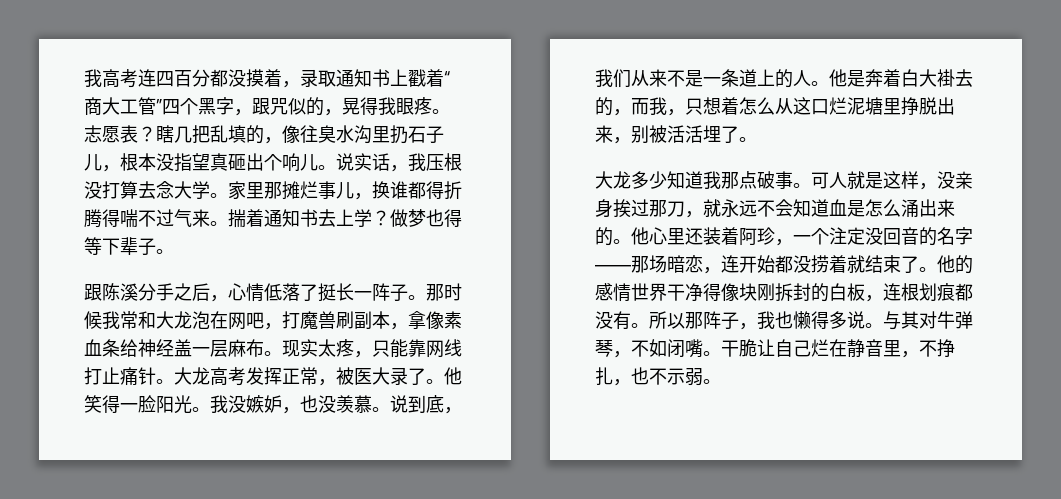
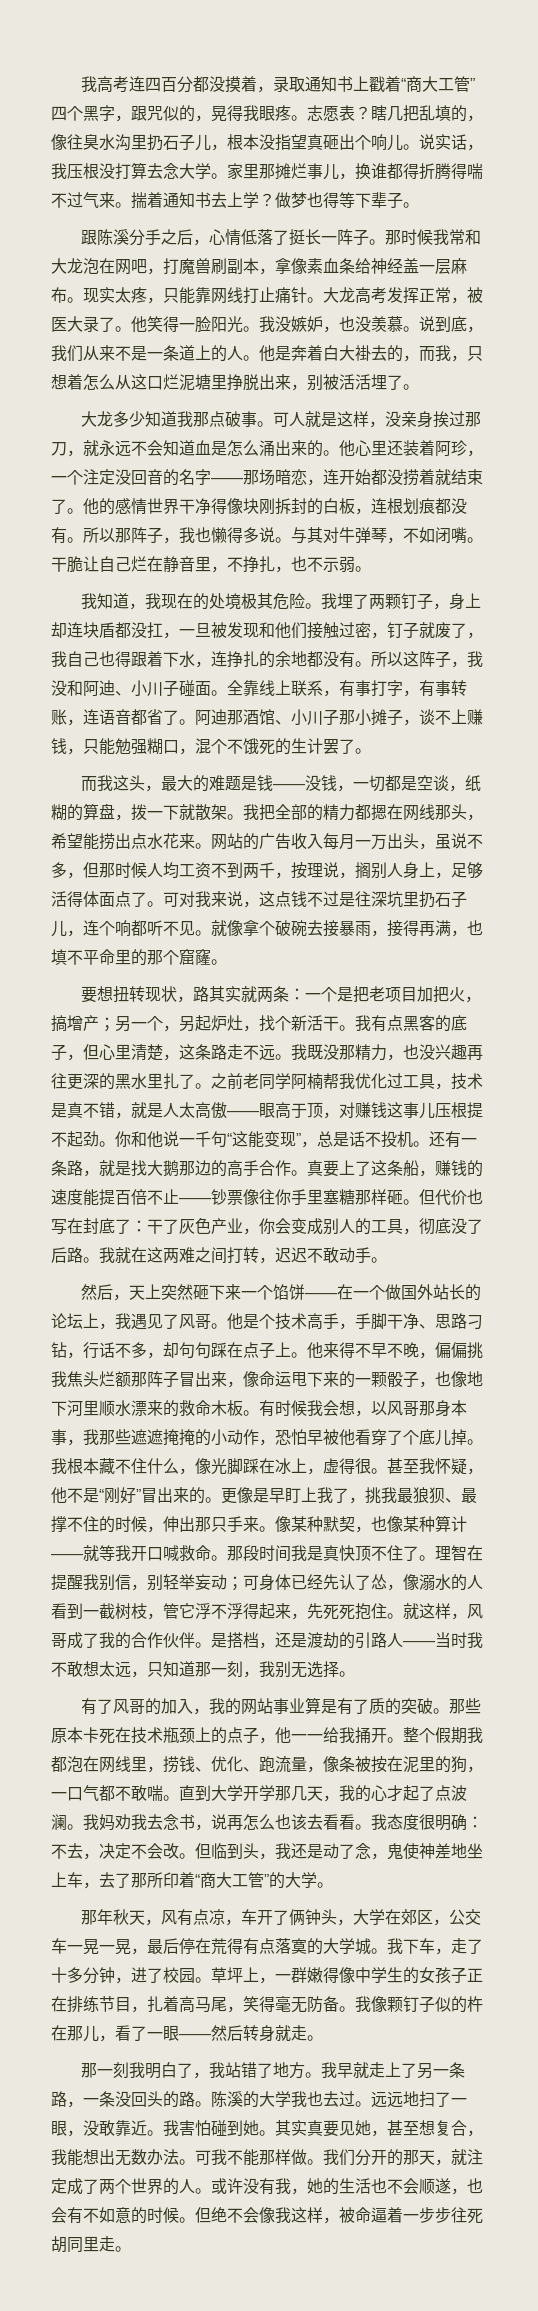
+ 我知道，我现在的处境极其危险。我埋了两颗钉子，身上却连块盾都没扛，一旦被发现和他们接触过密，钉子就废了，我自己也得跟着下水，连挣扎的余地都没有。所以这阵子，我没和阿迪、小川子碰面。全靠线上联系，有事打字，有事转账，连语音都省了。阿迪那酒馆、小川子那小摊子，谈不上赚钱，只能勉强糊口，混个不饿死的生计罢了。
+ 而我这头，最大的难题是钱——没钱，一切都是空谈，纸糊的算盘，拨一下就散架。我把全部的精力都摁在网线那头，希望能捞出点水花来。网站的广告收入每月一万出头，虽说不多，但那时候人均工资不到两千，按理说，搁别人身上，足够活得体面点了。可对我来说，这点钱不过是往深坑里扔石子儿，连个响都听不见。就像拿个破碗去接暴雨，接得再满，也填不平命里的那个窟窿。
+ 要想扭转现状，路其实就两条：一个是把老项目加把火，搞增产；另一个，另起炉灶，找个新活干。我有点黑客的底子，但心里清楚，这条路走不远。我既没那精力，也没兴趣再往更深的黑水里扎了。之前老同学阿楠帮我优化过工具，技术是真不错，就是人太高傲——眼高于顶，对赚钱这事儿压根提不起劲。你和他说一千句“这能变现”，总是话不投机。还有一条路，就是找大鹅那边的高手合作。真要上了这条船，赚钱的速度能提百倍不止——钞票像往你手里塞糖那样砸。但代价也写在封底了：干了灰色产业，你会变成别人的工具，彻底没了后路。我就在这两难之间打转，迟迟不敢动手。
+ 然后，天上突然砸下来一个馅饼——在一个做国外站长的论坛上，我遇见了风哥。他是个技术高手，手脚干净、思路刁钻，行话不多，却句句踩在点子上。他来得不早不晚，偏偏挑我焦头烂额那阵子冒出来，像命运甩下来的一颗骰子，也像地下河里顺水漂来的救命木板。有时候我会想，以风哥那身本事，我那些遮遮掩掩的小动作，恐怕早被他看穿了个底儿掉。我根本藏不住什么，像光脚踩在冰上，虚得很。甚至我怀疑，他不是“刚好”冒出来的。更像是早盯上我了，挑我最狼狈、最撑不住的时候，伸出那只手来。像某种默契，也像某种算计——就等我开口喊救命。那段时间我是真快顶不住了。理智在提醒我别信，别轻举妄动；可身体已经先认了怂，像溺水的人看到一截树枝，管它浮不浮得起来，先死死抱住。就这样，风哥成了我的合作伙伴。是搭档，还是渡劫的引路人——当时我不敢想太远，只知道那一刻，我别无选择。
+ 有了风哥的加入，我的网站事业算是有了质的突破。那些原本卡死在技术瓶颈上的点子，他一一给我捅开。整个假期我都泡在网线里，捞钱、优化、跑流量，像条被按在泥里的狗，一口气都不敢喘。直到大学开学那几天，我的心才起了点波澜。我妈劝我去念书，说再怎么也该去看看。我态度很明确：不去，决定不会改。但临到头，我还是动了念，鬼使神差地坐上车，去了那所印着“商大工管”的大学。
+ 那年秋天，风有点凉，车开了俩钟头，大学在郊区，公交车一晃一晃，最后停在荒得有点落寞的大学城。我下车，走了十多分钟，进了校园。草坪上，一群嫩得像中学生的女孩子正在排练节目，扎着高马尾，笑得毫无防备。我像颗钉子似的杵在那儿，看了一眼——然后转身就走。
+ 那一刻我明白了，我站错了地方。我早就走上了另一条路，一条没回头的路。陈溪的大学我也去过。远远地扫了一眼，没敢靠近。我害怕碰到她。其实真要见她，甚至想复合，我能想出无数办法。可我不能那样做。我们分开的那天，就注定成了两个世界的人。或许没有我，她的生活也不会顺遂，也会有不如意的时候。但绝不会像我这样，被命逼着一步步往死胡同里走。

